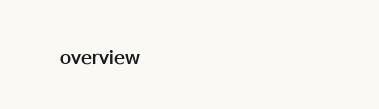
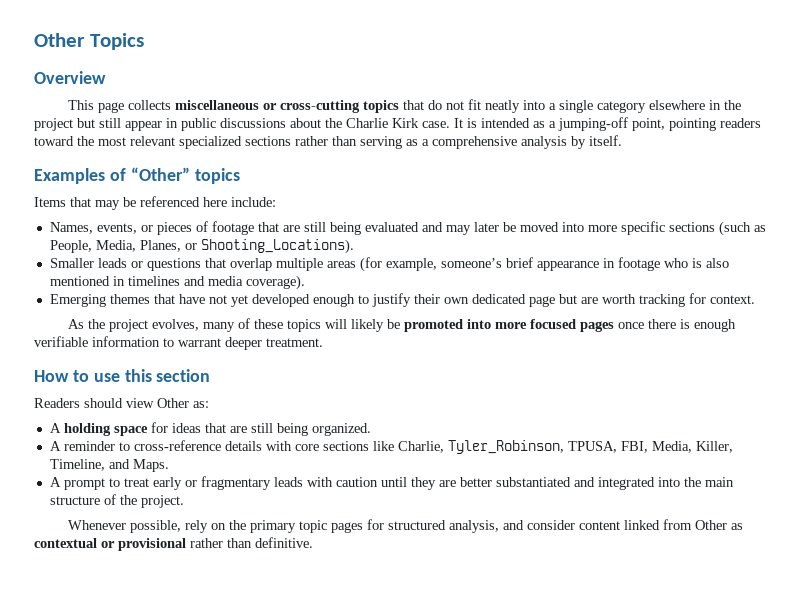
- overview
+ Other Topics
+ Overview
+ This page collects miscellaneous or cross‑cutting topics that do not fit neatly into a single category elsewhere in the project but still appear in public discussions about the Charlie Kirk case. It is intended as a jumping‑off point, pointing readers toward the most relevant specialized sections rather than serving as a comprehensive analysis by itself.
+ Examples of “Other” topics
+ Items that may be referenced here include:
+ Names, events, or pieces of footage that are still being evaluated and may later be moved into more specific sections (such as People, Media, Planes, or Shooting_Locations).
+ Smaller leads or questions that overlap multiple areas (for example, someone’s brief appearance in footage who is also mentioned in timelines and media coverage).
+ Emerging themes that have not yet developed enough to justify their own dedicated page but are worth tracking for context.
+ As the project evolves, many of these topics will likely be promoted into more focused pages once there is enough verifiable information to warrant deeper treatment.
+ How to use this section
+ Readers should view Other as:
+ A holding space for ideas that are still being organized.
+ A reminder to cross‑reference details with core sections like Charlie, Tyler_Robinson, TPUSA, FBI, Media, Killer, Timeline, and Maps.
+ A prompt to treat early or fragmentary leads with caution until they are better substantiated and integrated into the main structure of the project.
+ Whenever possible, rely on the primary topic pages for structured analysis, and consider content linked from Other as contextual or provisional rather than definitive.

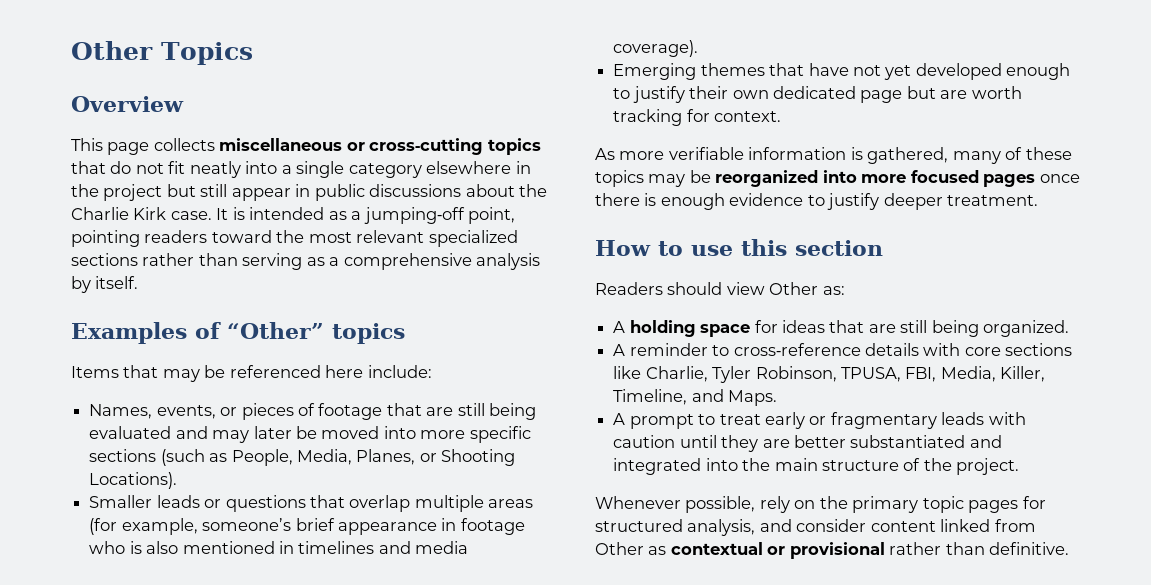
- Names, events, or pieces of footage that are still being evaluated and may later be moved into more specific sections (such as People, Media, Planes, or Shooting_Locations).
+ Names, events, or pieces of footage that are still being evaluated and may later be moved into more specific sections (such as People, Media, Planes, or Shooting Locations).
- As the project evolves, many of these topics will likely be promoted into more focused pages once there is enough verifiable information to warrant deeper treatment.
+ As more verifiable information is gathered, many of these topics may be reorganized into more focused pages once there is enough evidence to justify deeper treatment.
- A reminder to cross‑reference details with core sections like Charlie, Tyler_Robinson, TPUSA, FBI, Media, Killer, Timeline, and Maps.
+ A reminder to cross‑reference details with core sections like Charlie, Tyler Robinson, TPUSA, FBI, Media, Killer, Timeline, and Maps.

